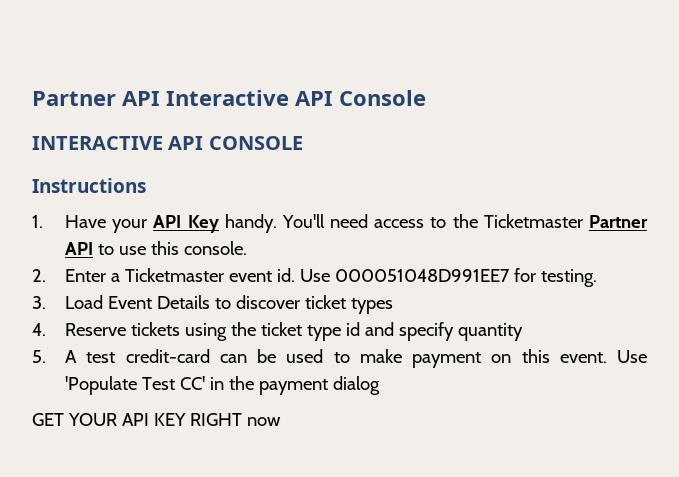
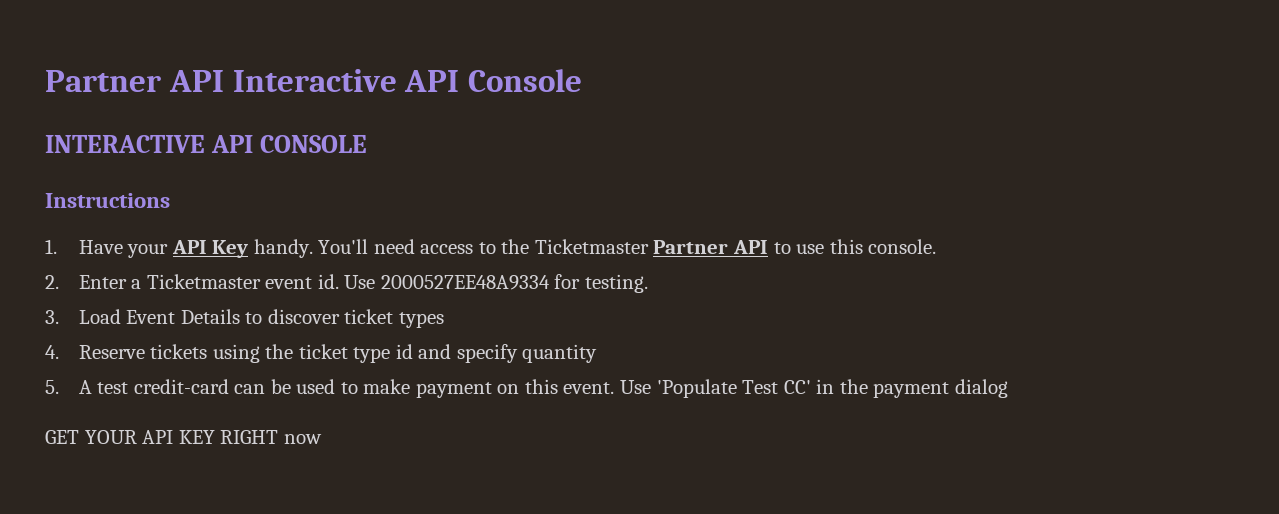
- Use 000051048D991EE7 for testing.
+ Use 2000527EE48A9334 for testing.

